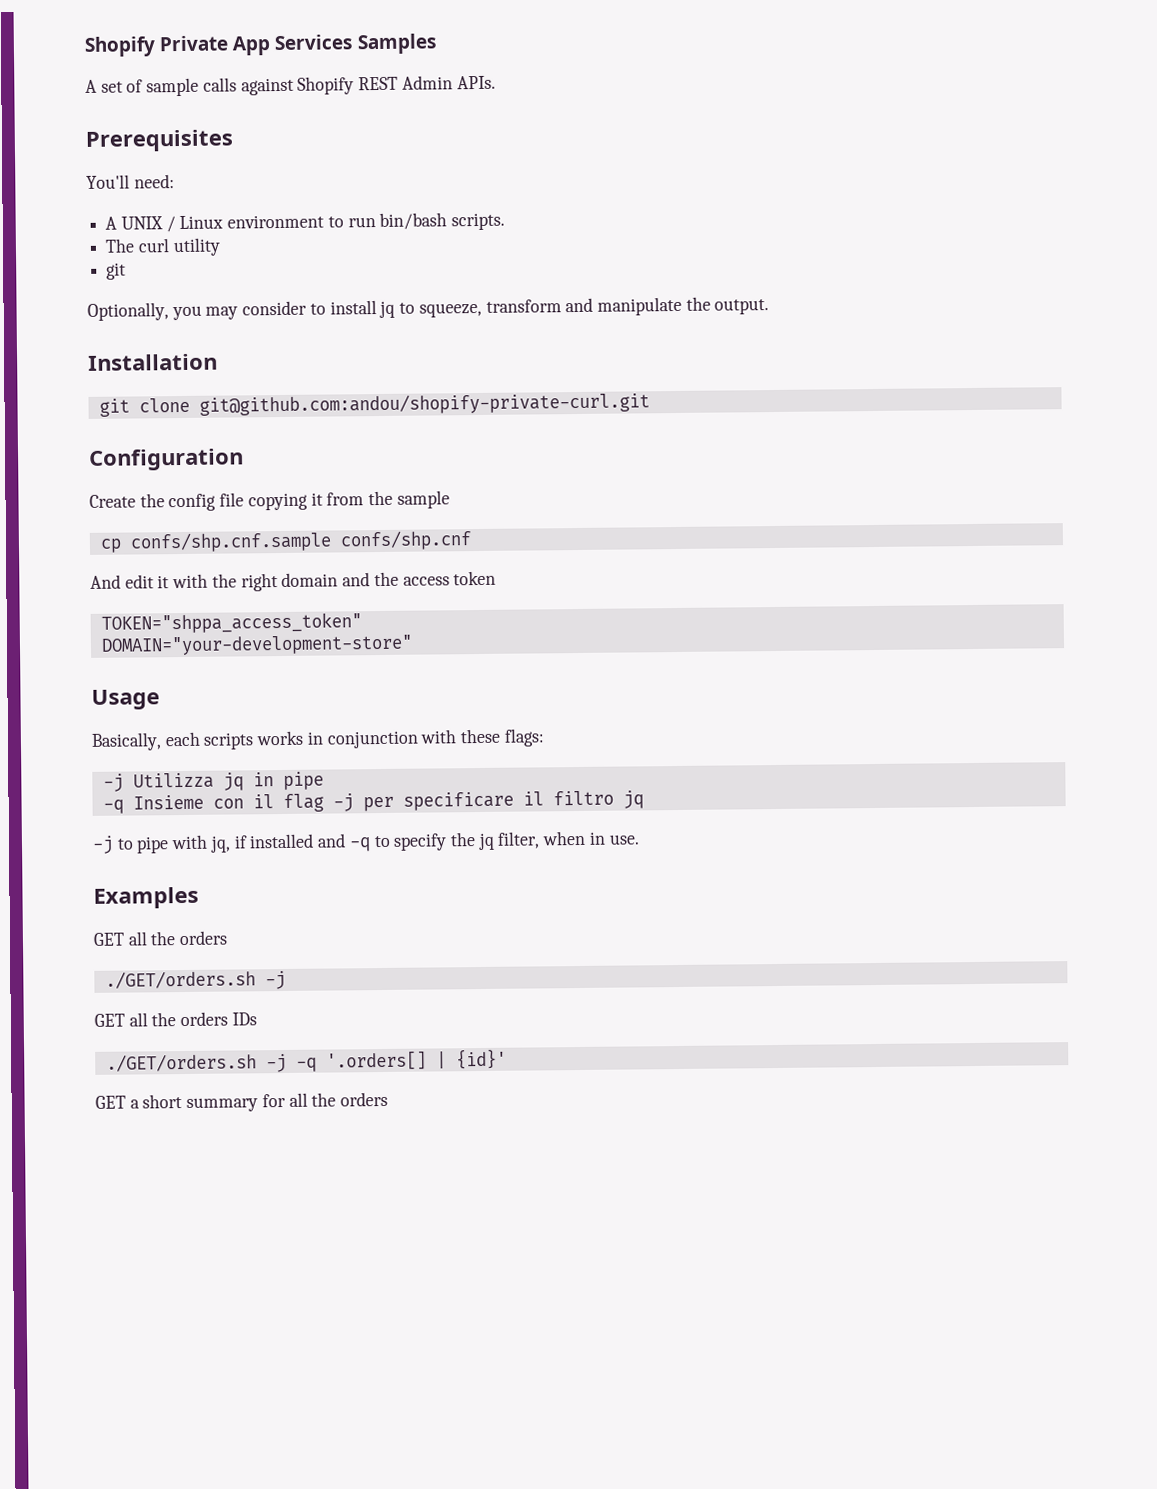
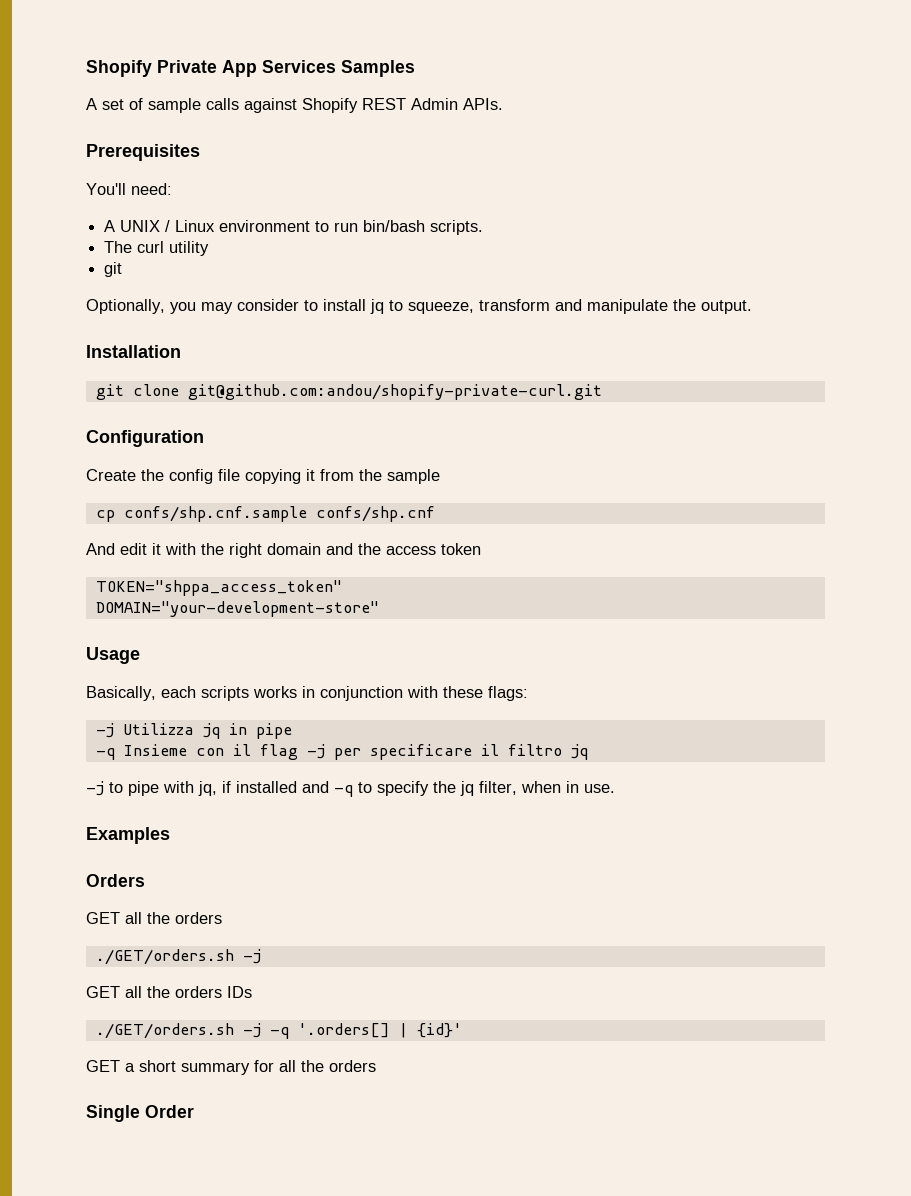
+ Orders
+ Single Order

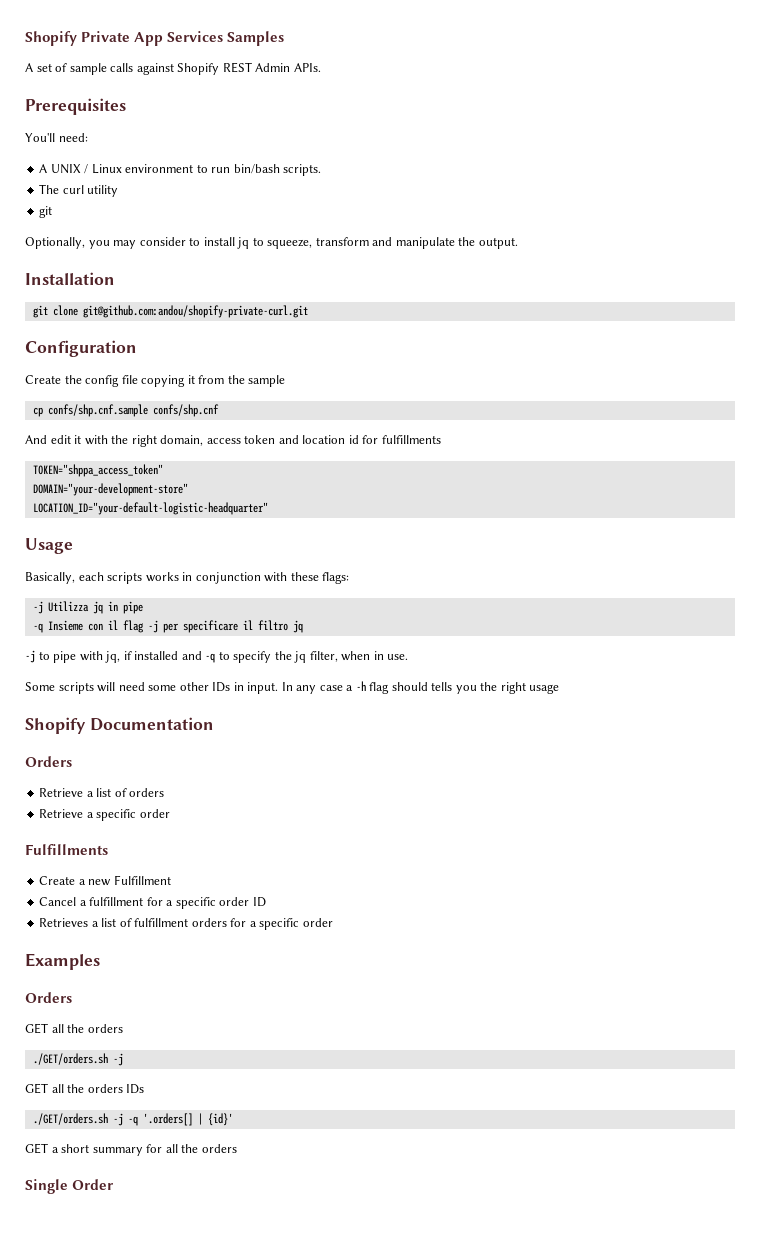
- And edit it with the right domain and the access token
+ And edit it with the right domain, access token and location id for fulfillments
+ LOCATION_ID="your-default-logistic-headquarter"
+ Some scripts will need some other IDs in input. In any case a -h flag should tells you the right usage
+ Shopify Documentation
+ Orders
+ Retrieve a list of orders
+ Retrieve a specific order
+ Fulfillments
+ Create a new Fulfillment
+ Cancel a fulfillment for a specific order ID
+ Retrieves a list of fulfillment orders for a specific order

